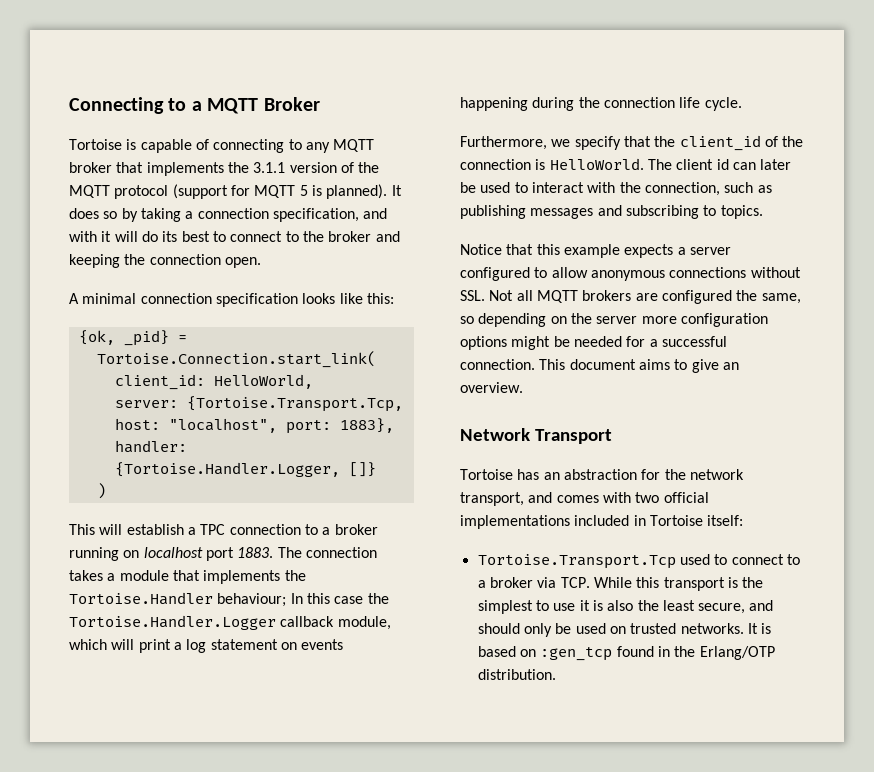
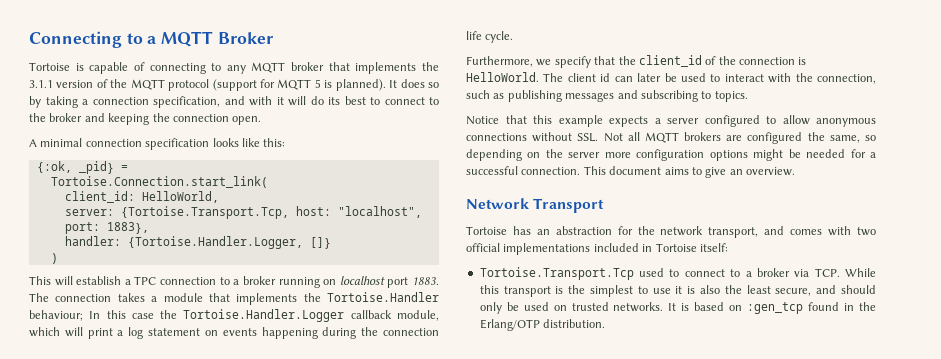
- {ok, _pid} =
+ {:ok, _pid} =

